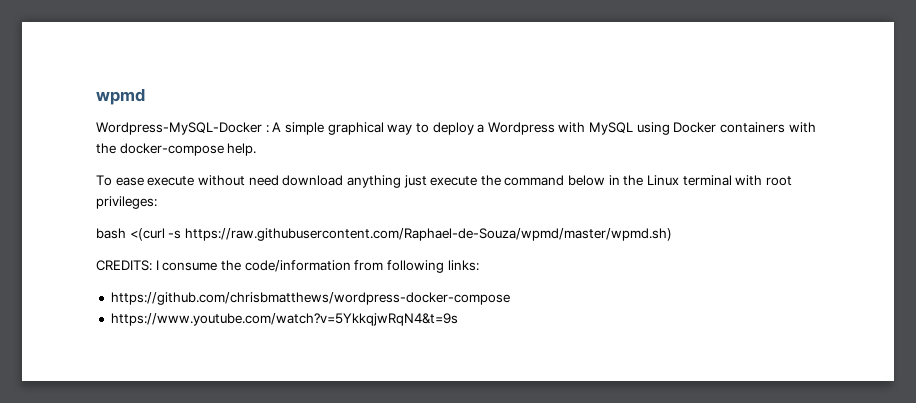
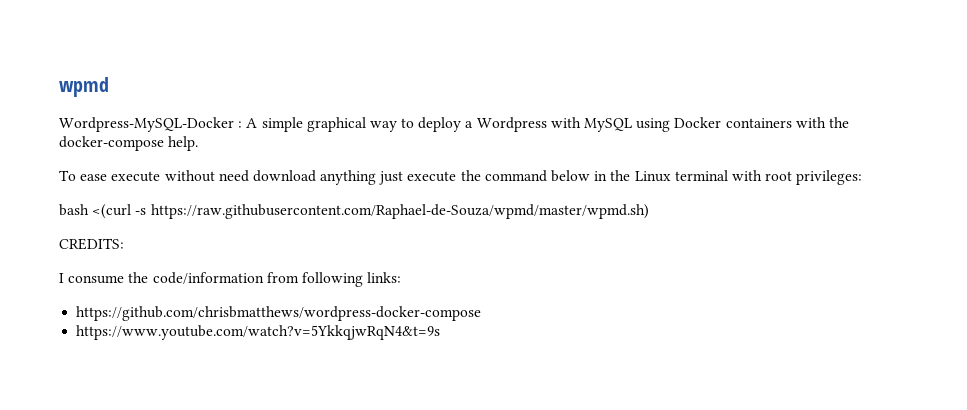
- CREDITS: I consume the code/information from following links:
+ CREDITS:
+ I consume the code/information from following links:

